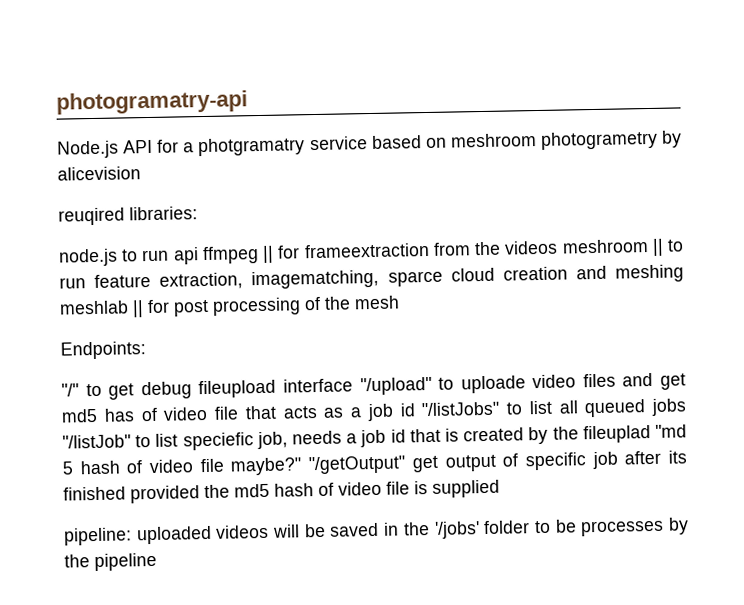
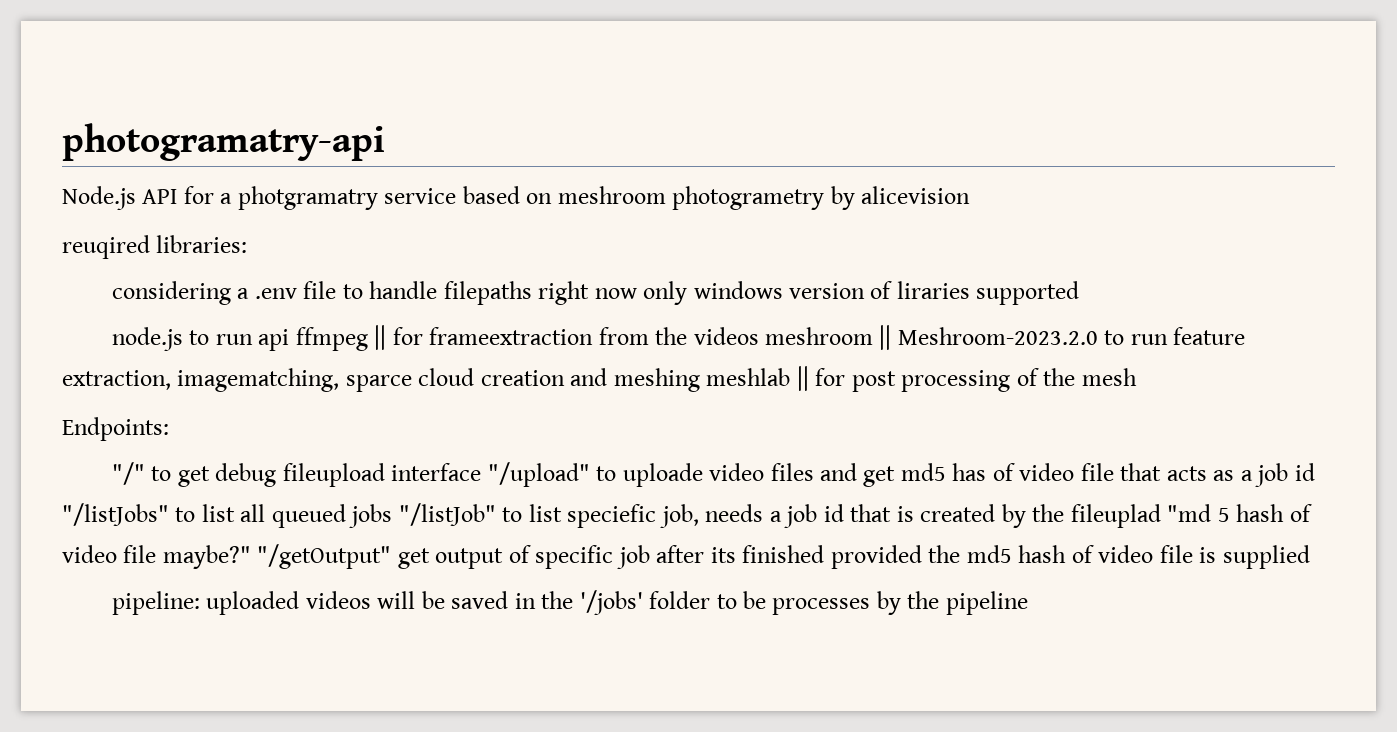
+ considering a .env file to handle filepaths right now only windows version of liraries supported
- node.js to run api ffmpeg || for frameextraction from the videos meshroom || to run feature extraction, imagematching, sparce cloud creation and meshing meshlab || for post processing of the mesh
+ node.js to run api ffmpeg || for frameextraction from the videos meshroom || Meshroom-2023.2.0 to run feature extraction, imagematching, sparce cloud creation and meshing meshlab || for post processing of the mesh

